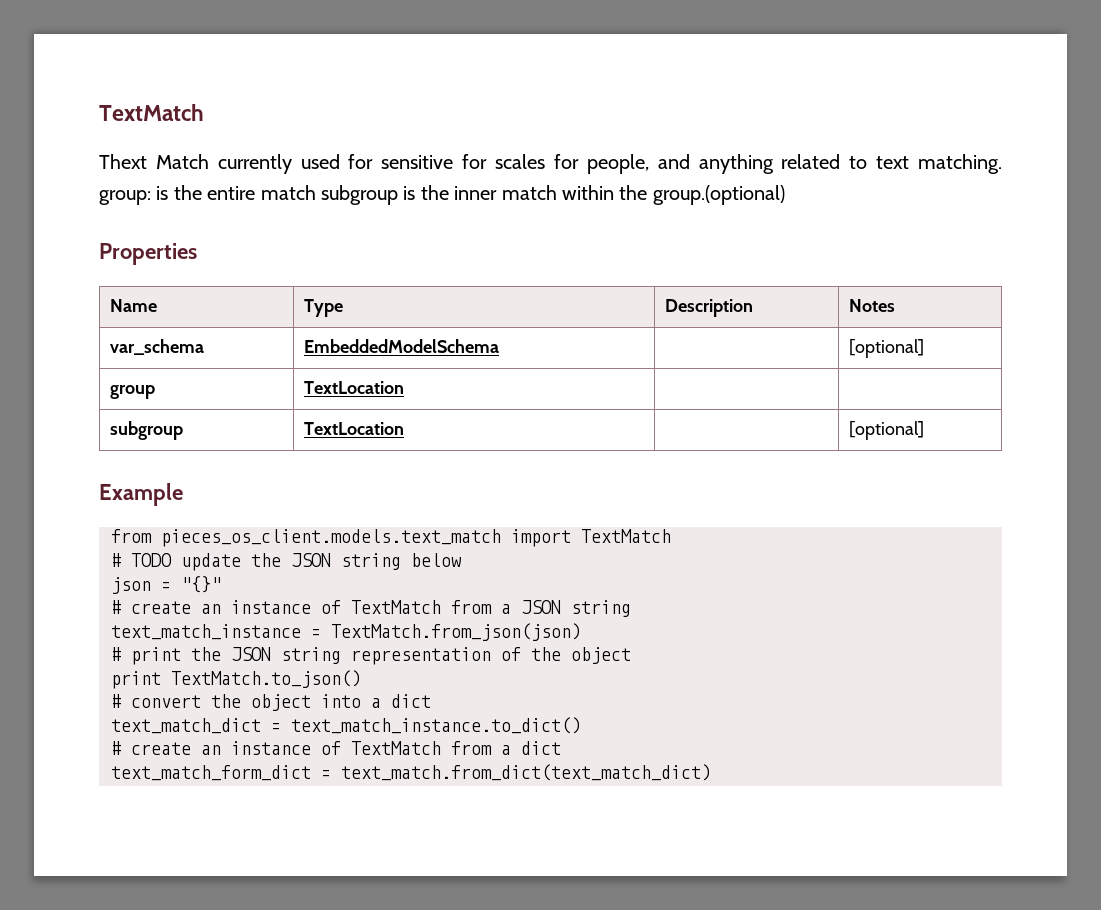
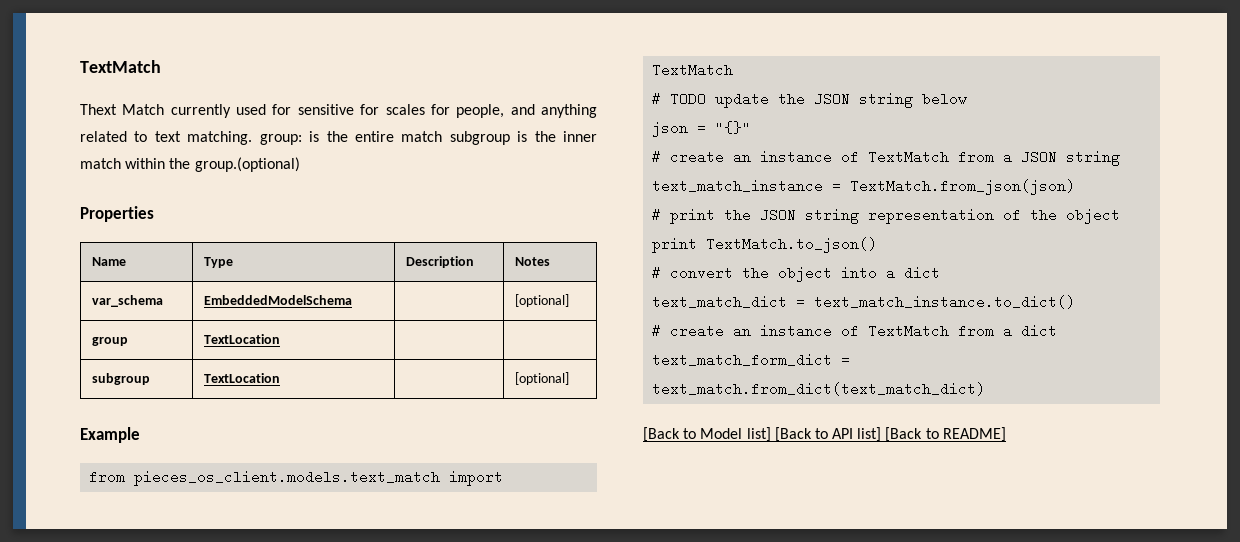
+ [Back to Model list] [Back to API list] [Back to README]

